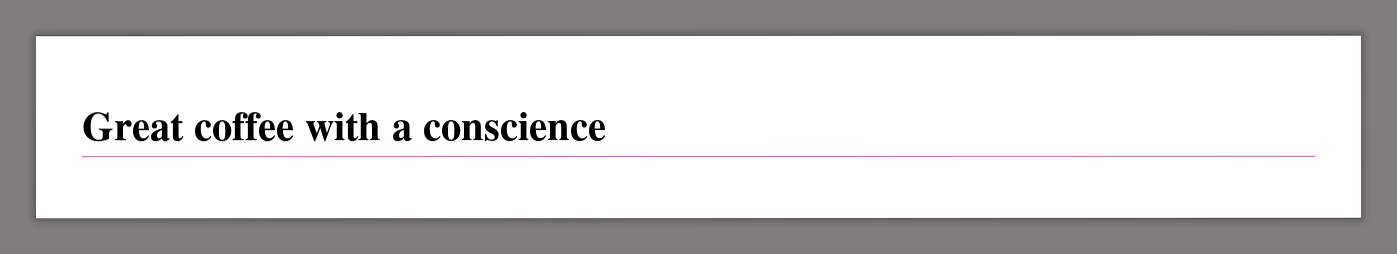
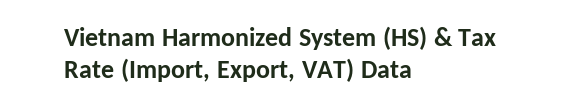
- Great coffee with a conscience
+ Vietnam Harmonized System (HS) & Tax Rate (Import, Export, VAT) Data

